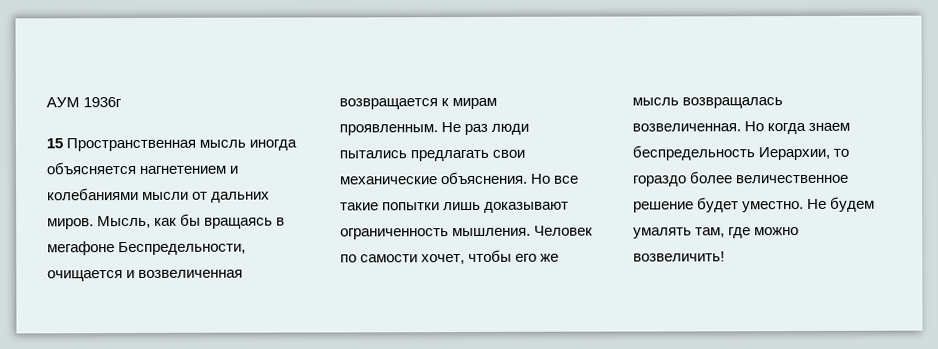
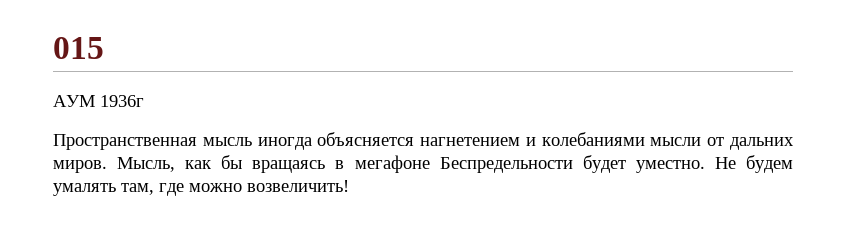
+ 015
- 15 Пространственная мысль иногда объясняется нагнетением и колебаниями мысли от дальних миров.
+ Пространственная мысль иногда объясняется нагнетением и колебаниями мысли от дальних миров.
- Мысль, как бы вращаясь в мегафоне Беспредельности, очищается и возвеличенная возвращается к мирам проявленным. Не раз люди пытались предлагать свои механические объяснения. Но все такие попытки лишь доказывают ограниченность мышления. Человек по самости хочет, чтобы его же мысль возвращалась возвеличенная. Но когда знаем беспредельность Иерархии, то гораздо более величественное решение будет уместно.
+ Мысль, как бы вращаясь в мегафоне Беспредельности будет уместно.

